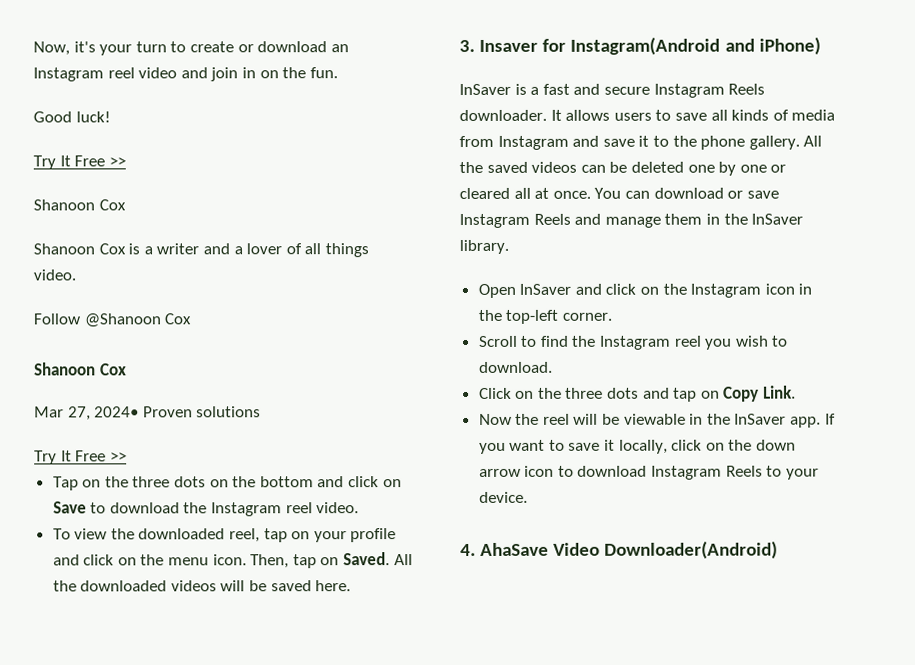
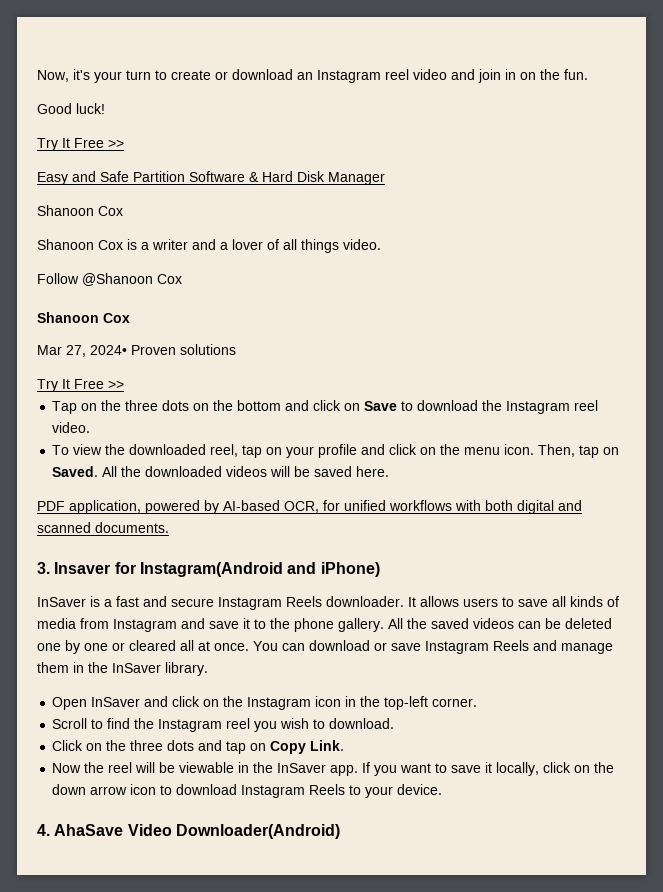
+ Easy and Safe Partition Software & Hard Disk Manager
+ PDF application, powered by AI-based OCR, for unified workflows with both digital and scanned documents.

